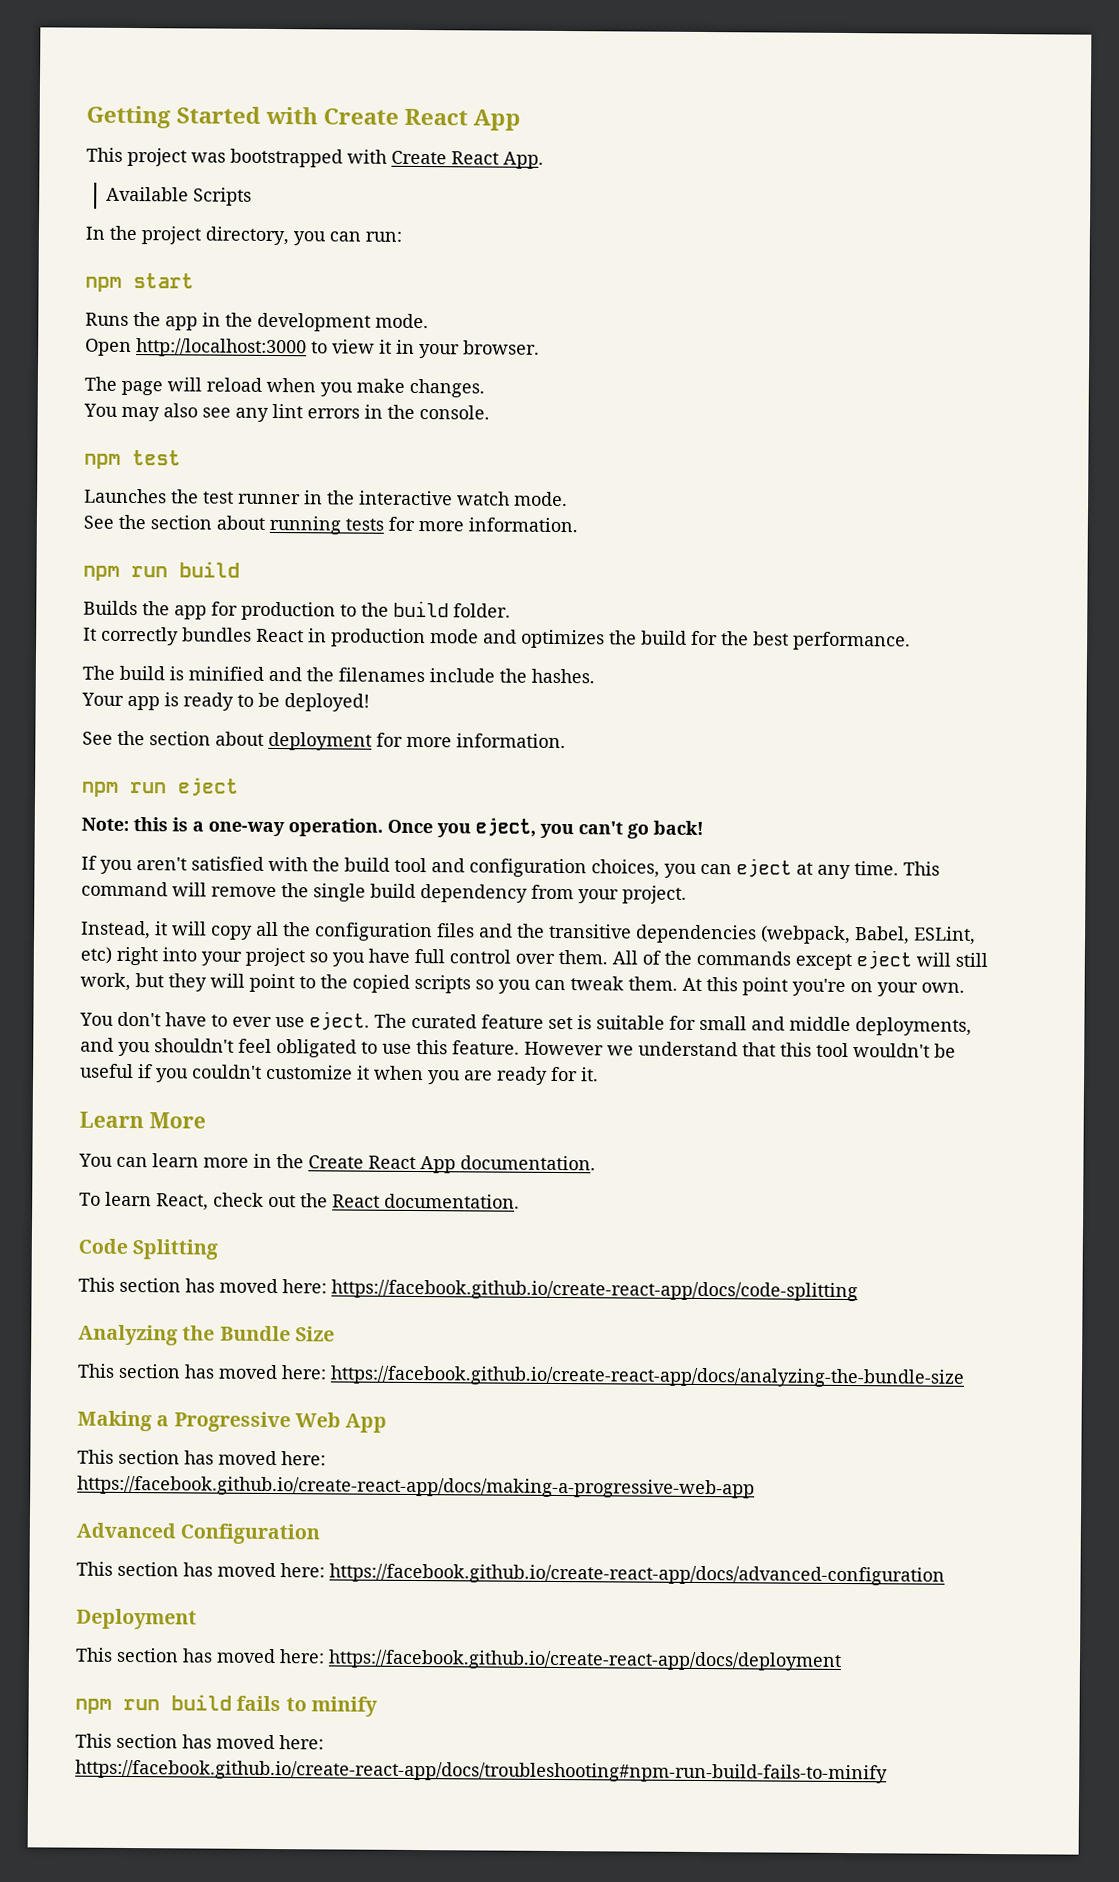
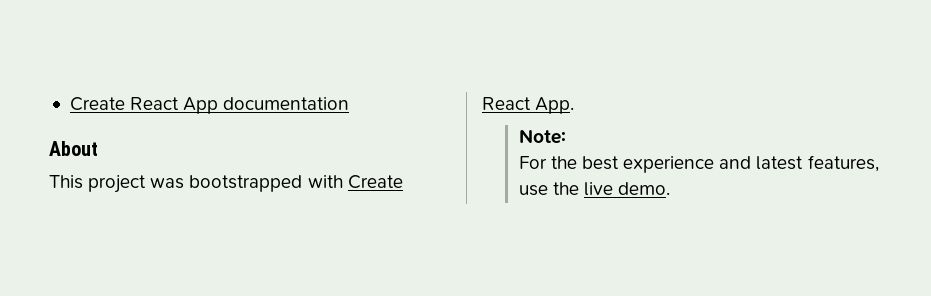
- Getting Started with Create React App
+ Create React App documentation
+ About
- Available Scripts
- In the project directory, you can run:
- npm start
- Runs the app in the development mode.
- Open http://localhost:3000 to view it in your browser.
- The page will reload when you make changes.
- You may also see any lint errors in the console.
- npm test
- Launches the test runner in the interactive watch mode.
- See the section about running tests for more information.
- npm run build
- Builds the app for production to the build folder.
- It correctly bundles React in production mode and optimizes the build for the best performance.
- The build is minified and the filenames include the hashes.
- Your app is ready to be deployed!
- See the section about deployment for more information.
- npm run eject
- Note: this is a one-way operation. Once you eject, you can't go back!
- If you aren't satisfied with the build tool and configuration choices, you can eject at any time. This command will remove the single build dependency from your project.
- Instead, it will copy all the configuration files and the transitive dependencies (webpack, Babel, ESLint, etc) right into your project so you have full control over them. All of the commands except eject will still work, but they will point to the copied scripts so you can tweak them. At this point you're on your own.
- You don't have to ever use eject. The curated feature set is suitable for small and middle deployments, and you shouldn't feel obligated to use this feature. However we understand that this tool wouldn't be useful if you couldn't customize it when you are ready for it.
- Learn More
- You can learn more in the Create React App documentation.
- To learn React, check out the React documentation.
- Code Splitting
- This section has moved here: https://facebook.github.io/create-react-app/docs/code-splitting
- Analyzing the Bundle Size
- This section has moved here: https://facebook.github.io/create-react-app/docs/analyzing-the-bundle-size
- Making a Progressive Web App
- This section has moved here: https://facebook.github.io/create-react-app/docs/making-a-progressive-web-app
- Advanced Configuration
- This section has moved here: https://facebook.github.io/create-react-app/docs/advanced-configuration
- Deployment
- This section has moved here: https://facebook.github.io/create-react-app/docs/deployment
- npm run build fails to minify
- This section has moved here: https://facebook.github.io/create-react-app/docs/troubleshooting#npm-run-build-fails-to-minify
+ Note:
+ For the best experience and latest features, use the live demo.

